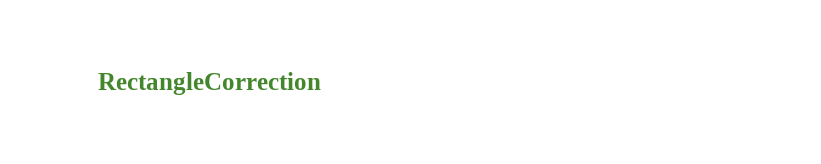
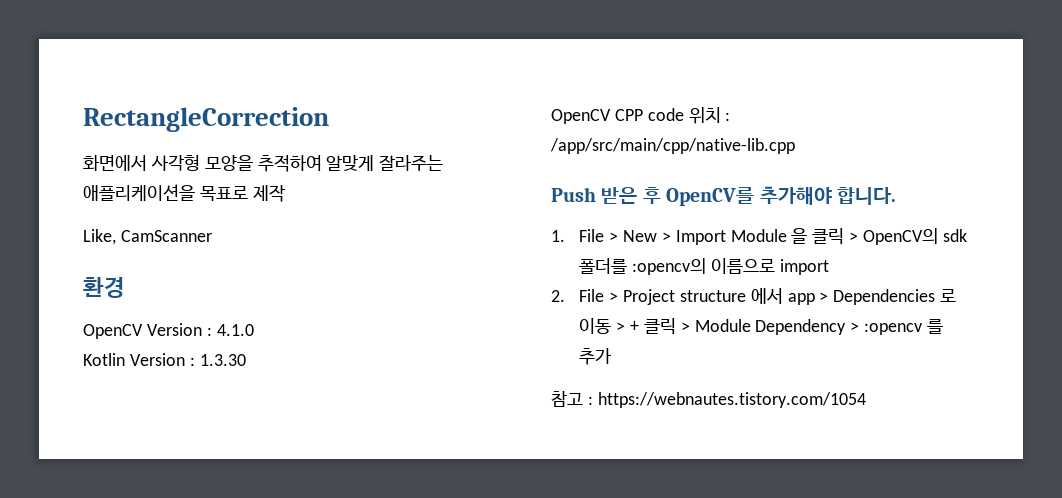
+ 화면에서 사각형 모양을 추적하여 알맞게 잘라주는 애플리케이션을 목표로 제작
+ Like, CamScanner
+ 환경
+ OpenCV Version : 4.1.0
+ Kotlin Version : 1.3.30
+ OpenCV CPP code 위치 : /app/src/main/cpp/native-lib.cpp
+ Push 받은 후 OpenCV를 추가해야 합니다.
+ 1. File > New > Import Module 을 클릭 > OpenCV의 sdk 폴더를 :opencv의 이름으로 import
+ 2. File > Project structure 에서 app > Dependencies 로 이동 > + 클릭 > Module Dependency > :opencv 를 추가
+ 참고 : https://webnautes.tistory.com/1054

